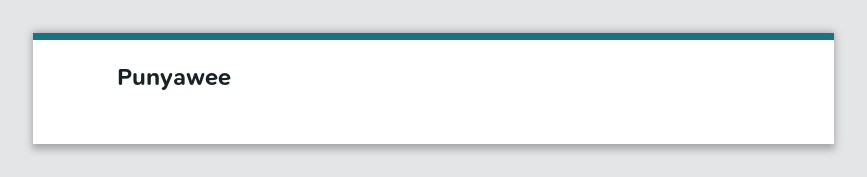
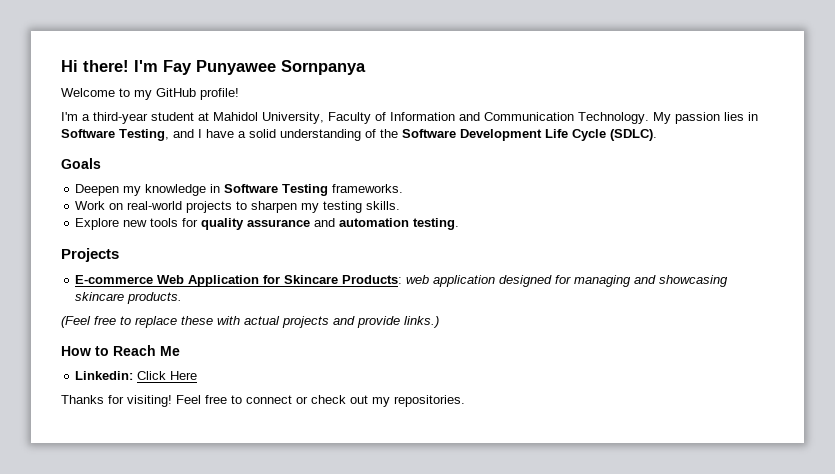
- Punyawee
+ Hi there! I'm Fay Punyawee Sornpanya
+ Welcome to my GitHub profile!
+ I'm a third-year student at Mahidol University, Faculty of Information and Communication Technology. My passion lies in Software Testing, and I have a solid understanding of the Software Development Life Cycle (SDLC).
+ Goals
+ Deepen my knowledge in Software Testing frameworks.
+ Work on real-world projects to sharpen my testing skills.
+ Explore new tools for quality assurance and automation testing.
+ Projects
+ E-commerce Web Application for Skincare Products: web application designed for managing and showcasing skincare products.
+ (Feel free to replace these with actual projects and provide links.)
+ How to Reach Me
+ Linkedin: Click Here
+ Thanks for visiting! Feel free to connect or check out my repositories.

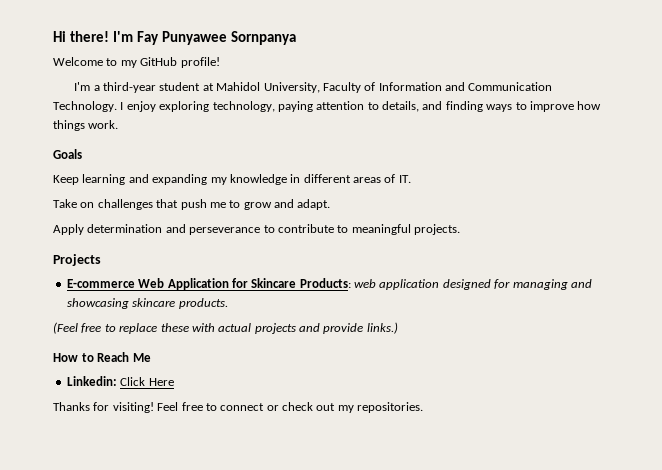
- My passion lies in Software Testing, and I have a solid understanding of the Software Development Life Cycle (SDLC).
+ I enjoy exploring technology, paying attention to details, and finding ways to improve how things work.
  Goals
- Deepen my knowledge in Software Testing frameworks.
- Work on real-world projects to sharpen my testing skills.
- Explore new tools for quality assurance and automation testing.
+ Keep learning and expanding my knowledge in different areas of IT.
+ Take on challenges that push me to grow and adapt.
+ Apply determination and perseverance to contribute to meaningful projects.

